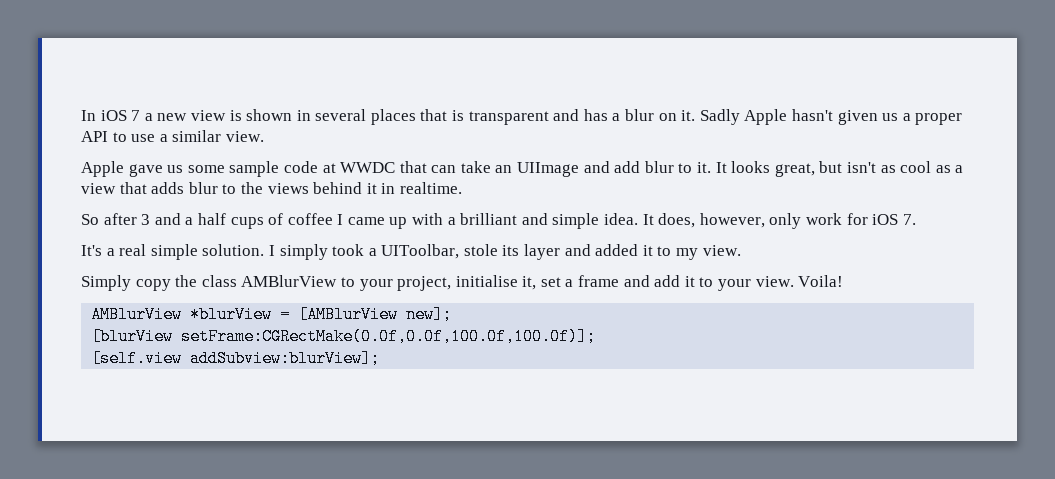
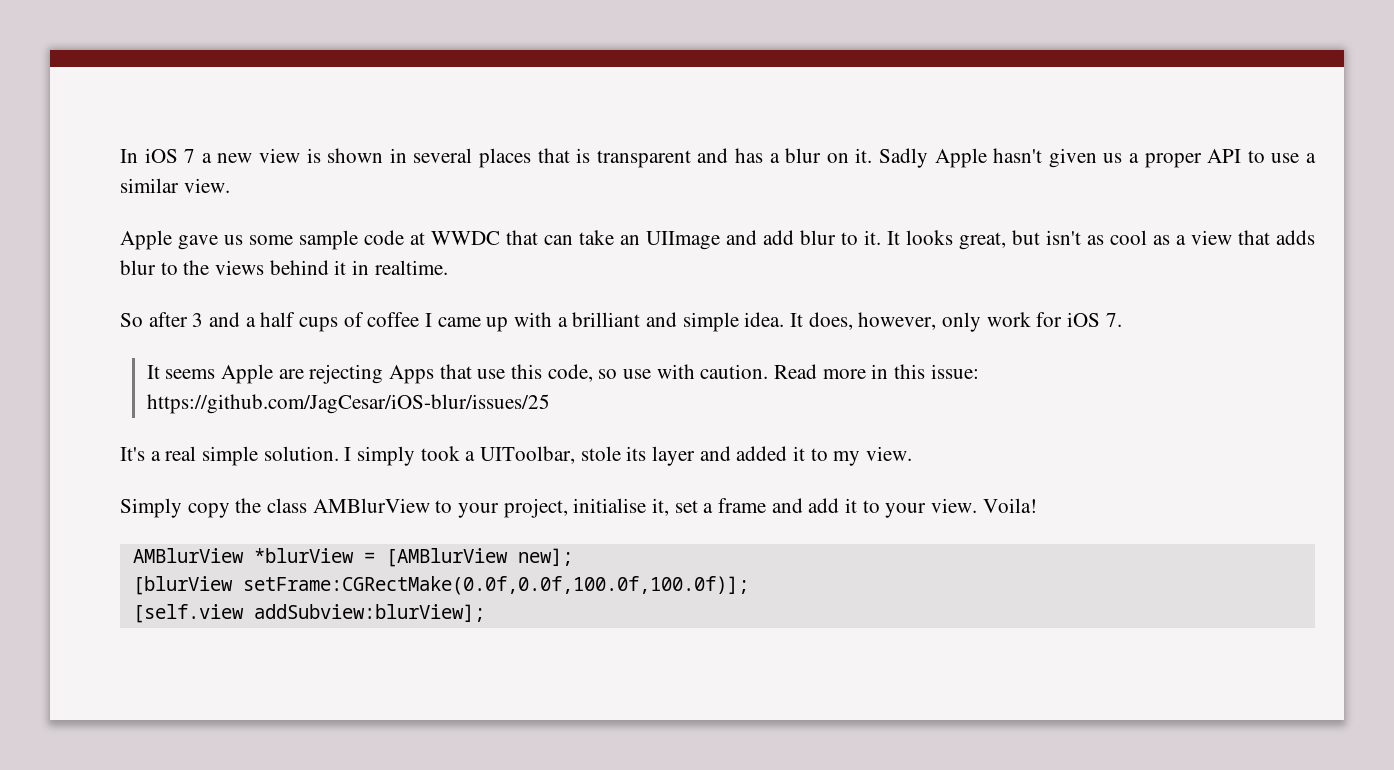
+ It seems Apple are rejecting Apps that use this code, so use with caution. Read more in this issue: https://github.com/JagCesar/iOS-blur/issues/25

